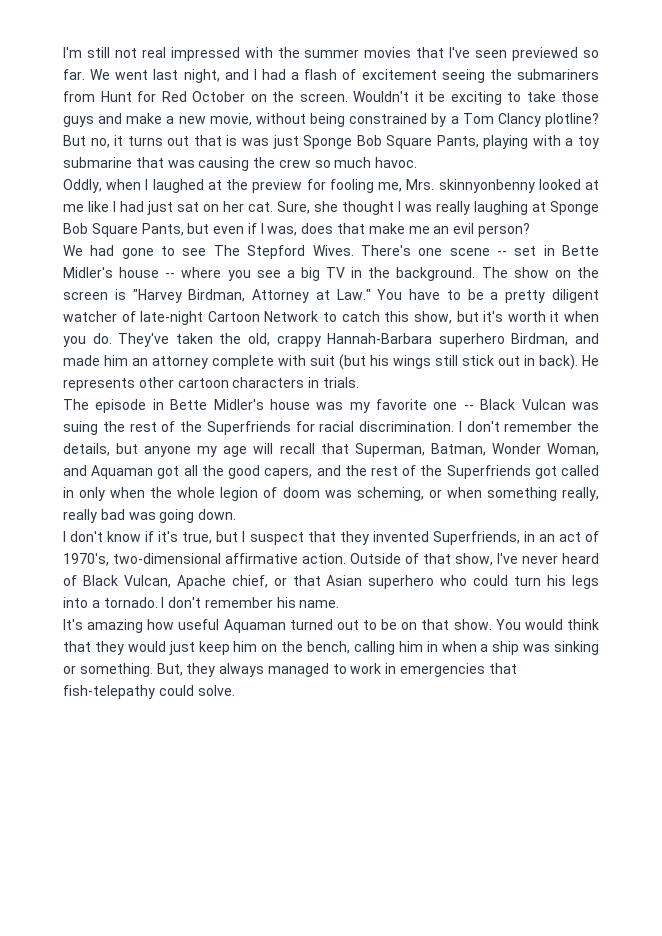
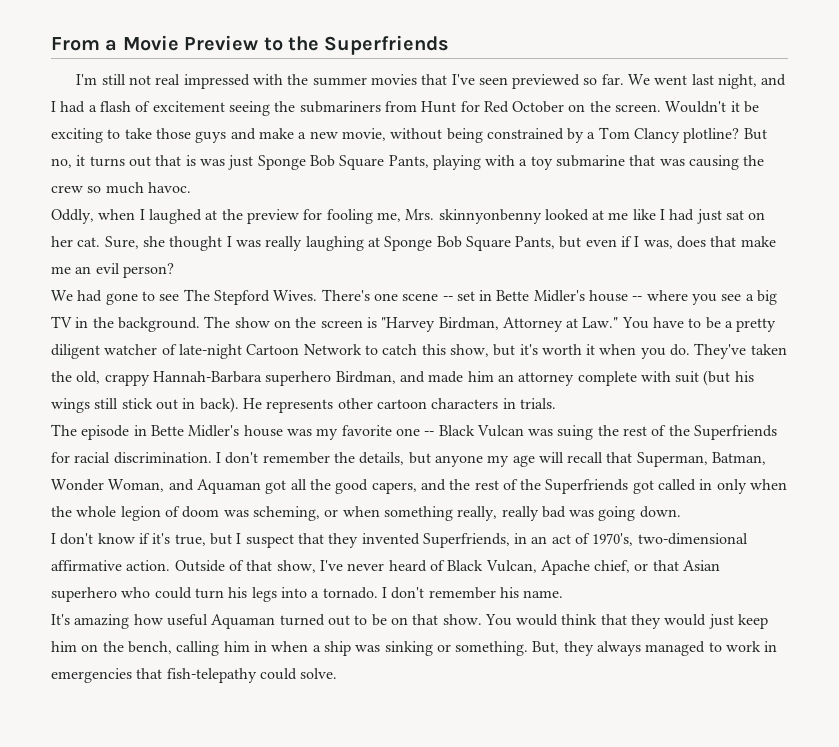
+ From a Movie Preview to the Superfriends

